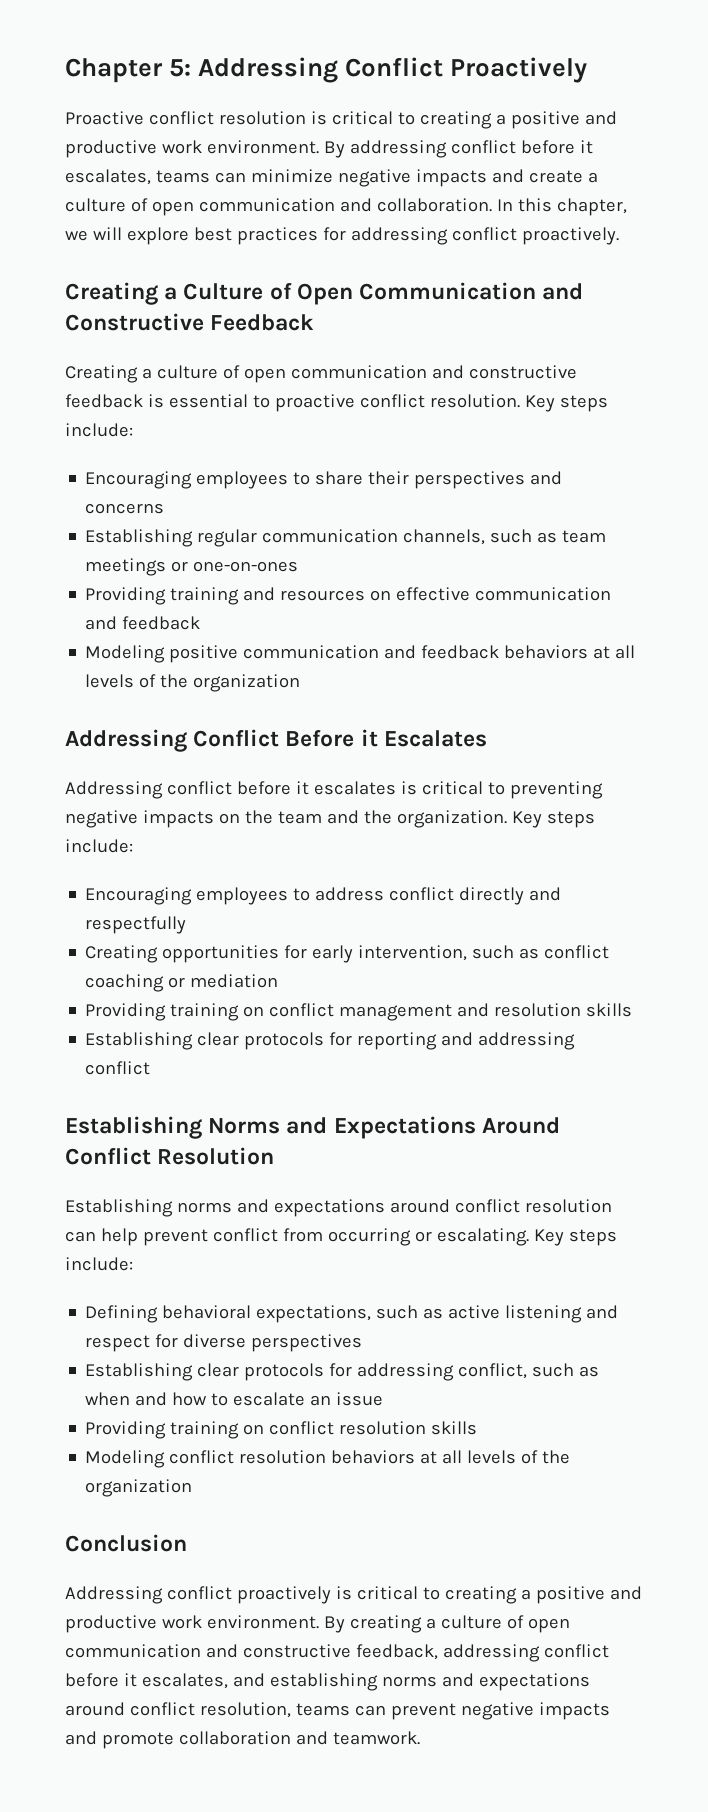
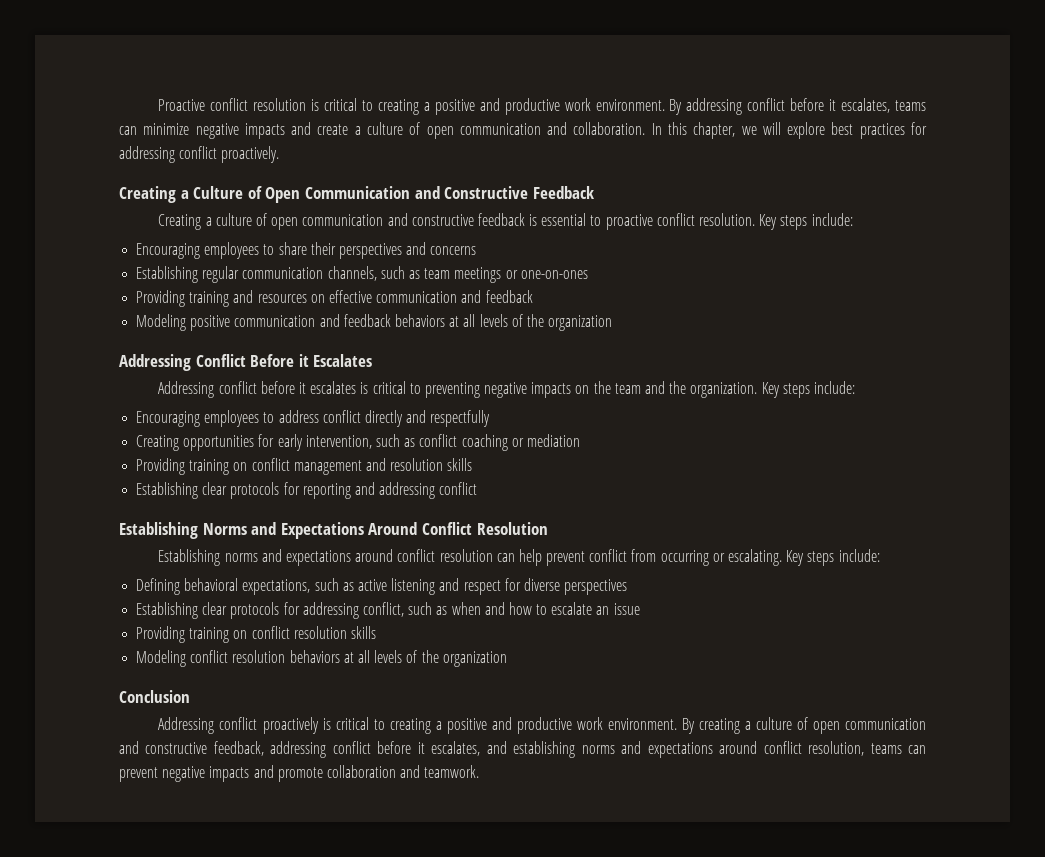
- Chapter 5: Addressing Conflict Proactively

